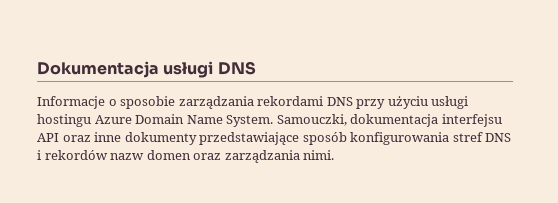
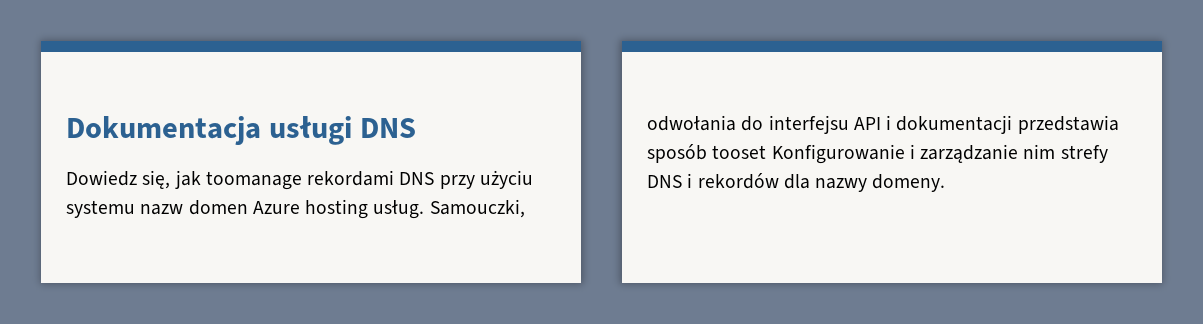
- Informacje o sposobie zarządzania rekordami DNS przy użyciu usługi hostingu Azure Domain Name System. Samouczki, dokumentacja interfejsu API oraz inne dokumenty przedstawiające sposób konfigurowania stref DNS i rekordów nazw domen oraz zarządzania nimi.
+ Dowiedz się, jak toomanage rekordami DNS przy użyciu systemu nazw domen Azure hosting usług. Samouczki, odwołania do interfejsu API i dokumentacji przedstawia sposób tooset Konfigurowanie i zarządzanie nim strefy DNS i rekordów dla nazwy domeny.

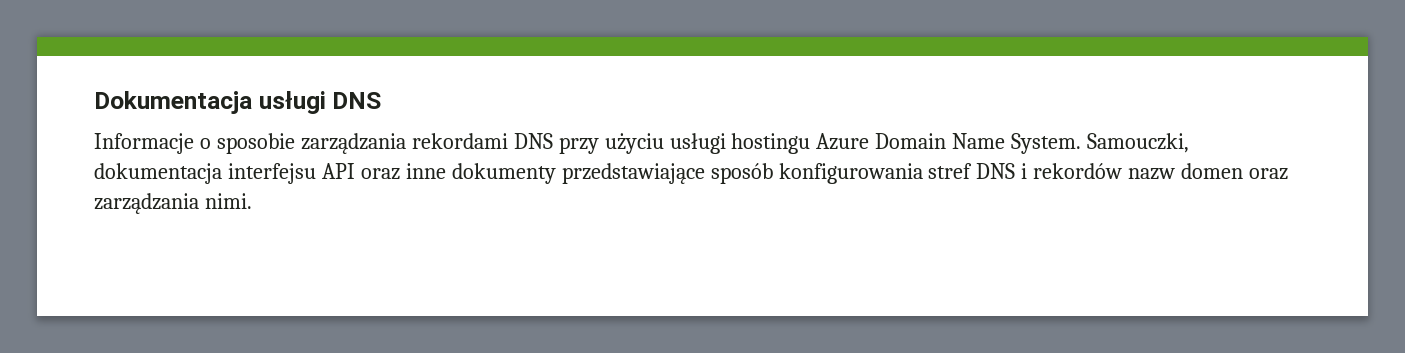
- Dowiedz się, jak toomanage rekordami DNS przy użyciu systemu nazw domen Azure hosting usług. Samouczki, odwołania do interfejsu API i dokumentacji przedstawia sposób tooset Konfigurowanie i zarządzanie nim strefy DNS i rekordów dla nazwy domeny.
+ Informacje o sposobie zarządzania rekordami DNS przy użyciu usługi hostingu Azure Domain Name System. Samouczki, dokumentacja interfejsu API oraz inne dokumenty przedstawiające sposób konfigurowania stref DNS i rekordów nazw domen oraz zarządzania nimi.

